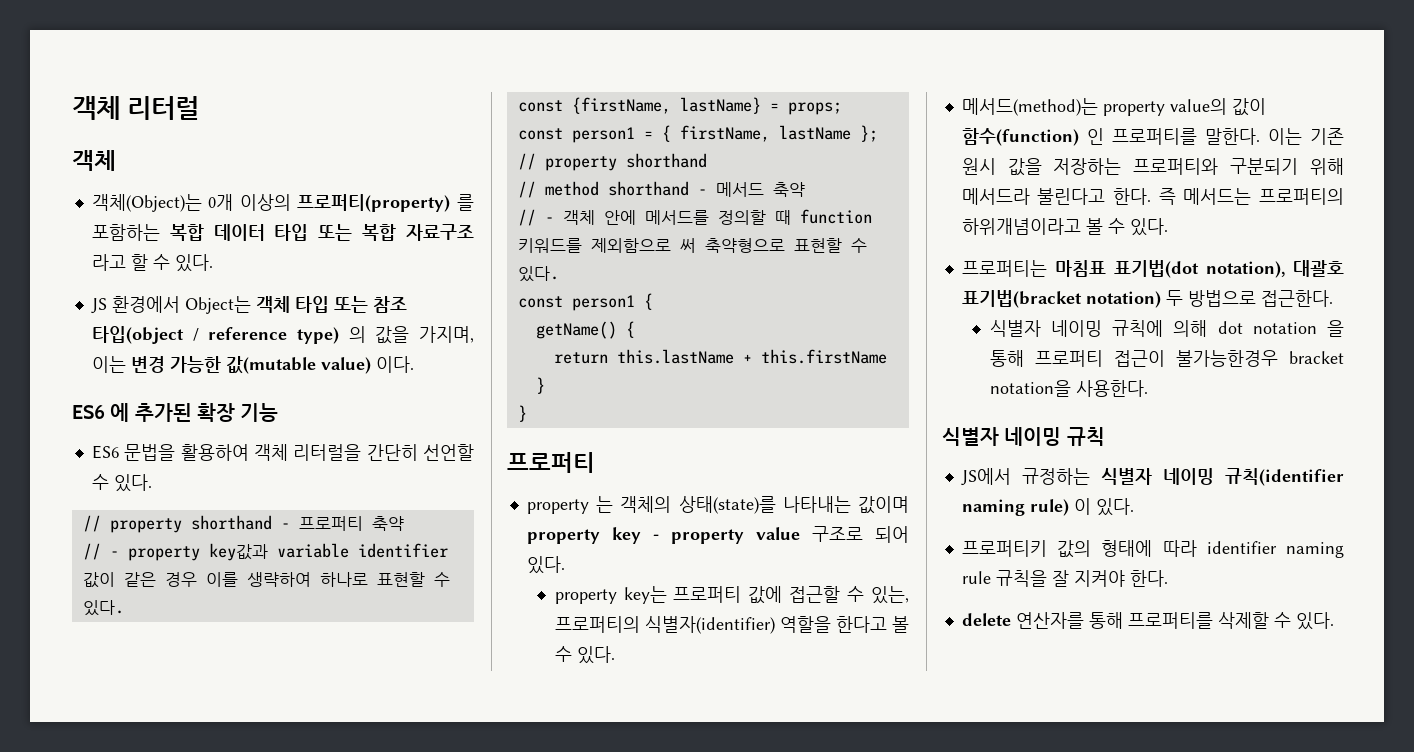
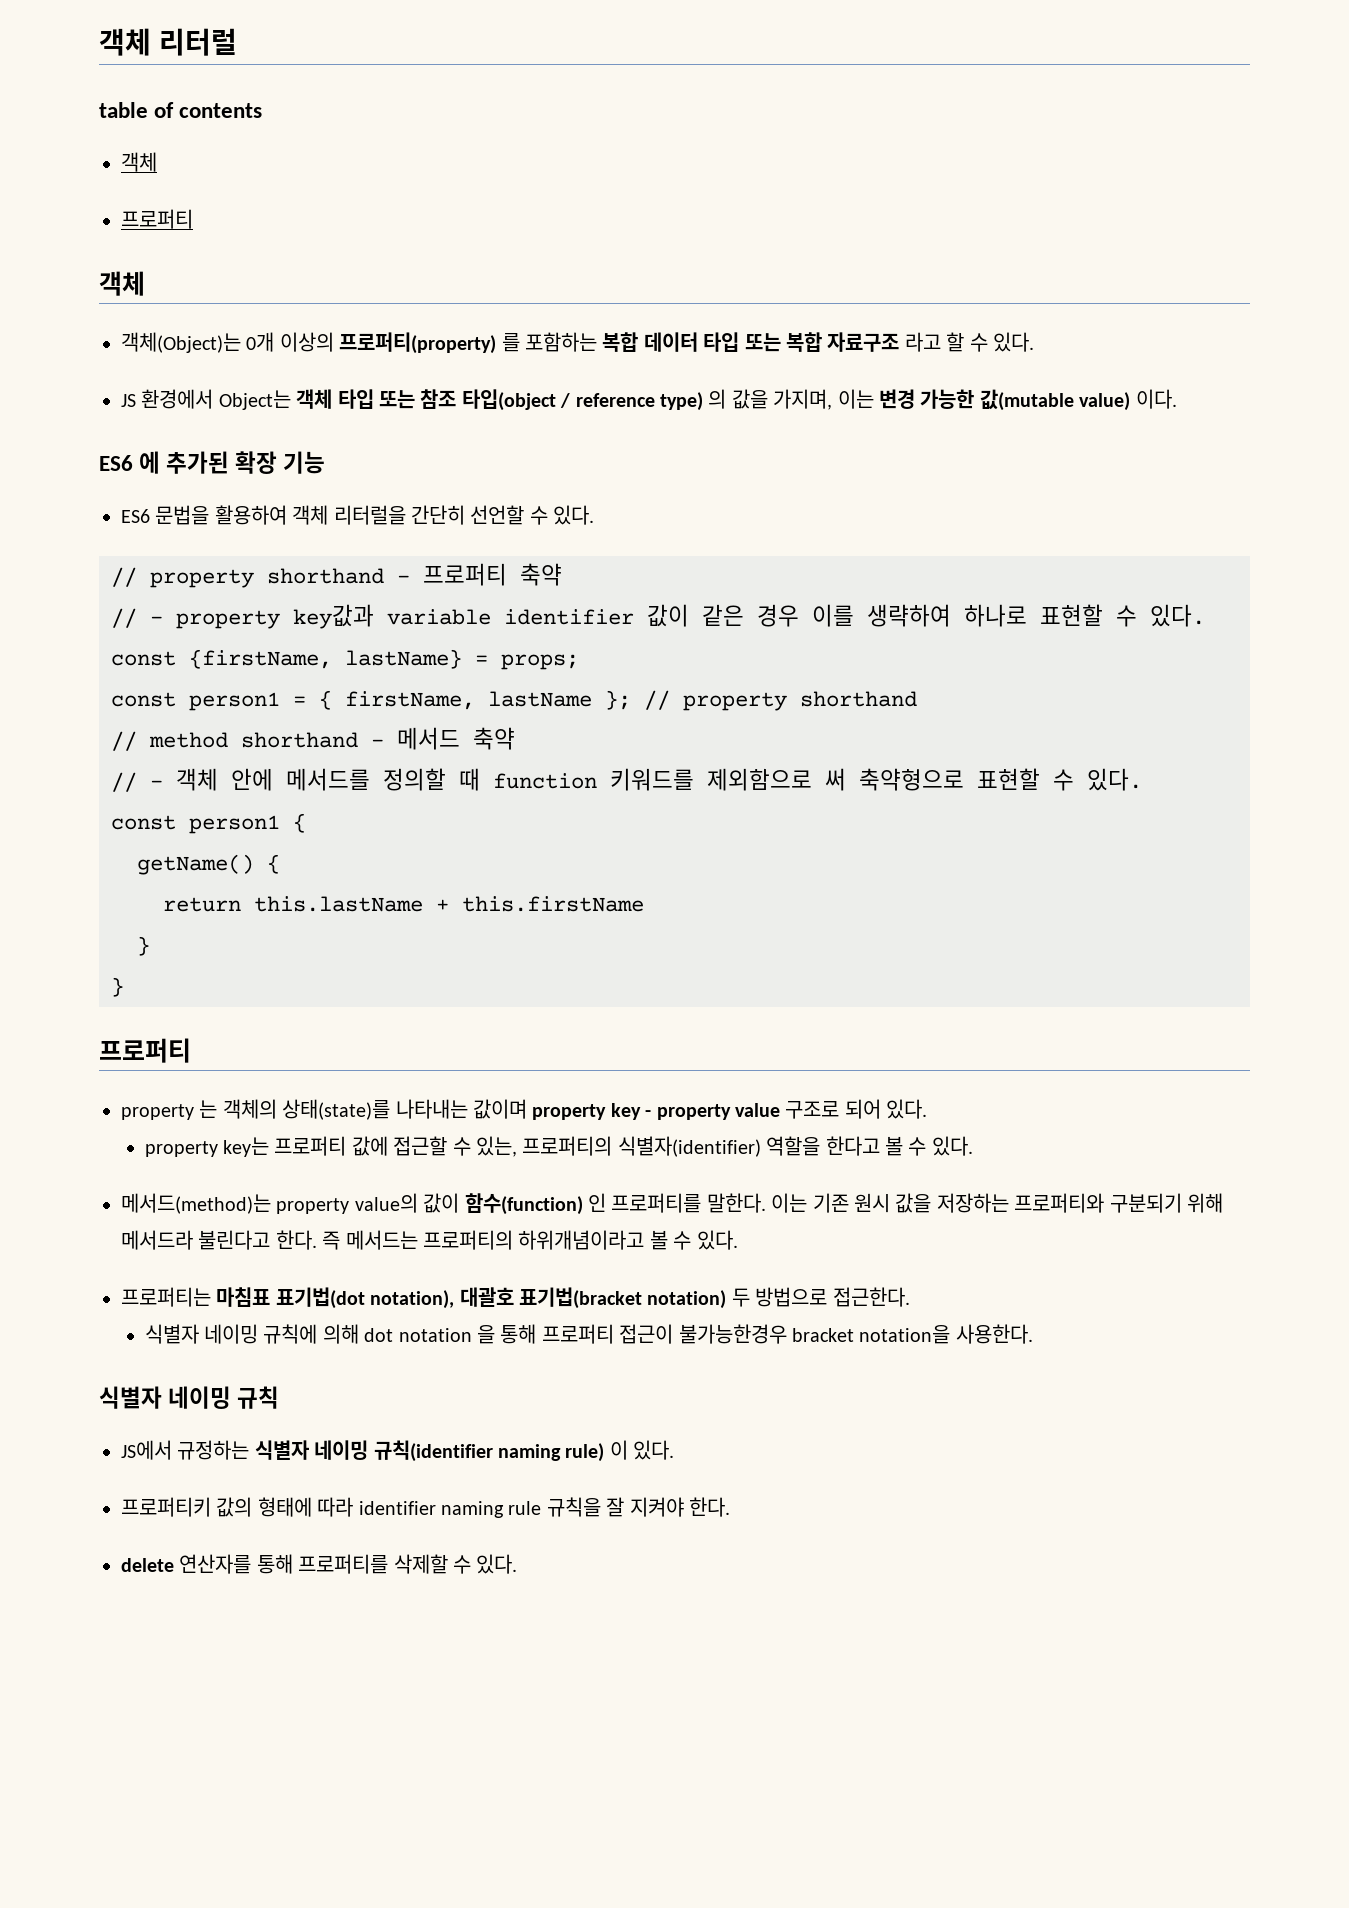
+ table of contents
+ 객체
+ 프로퍼티

